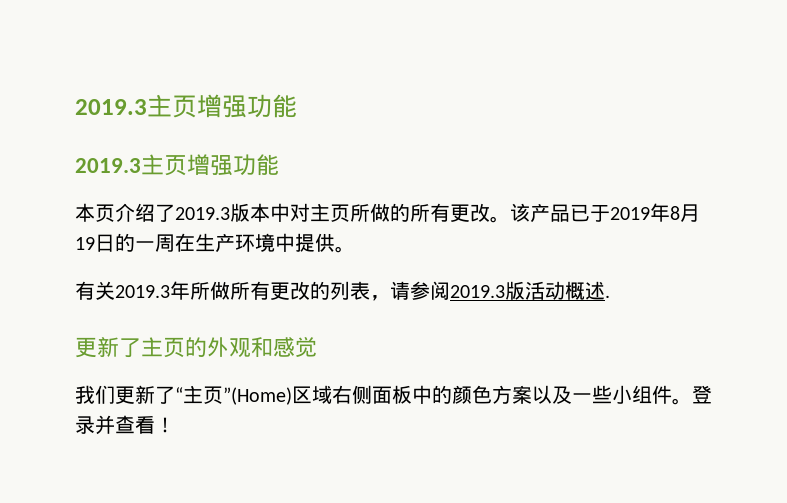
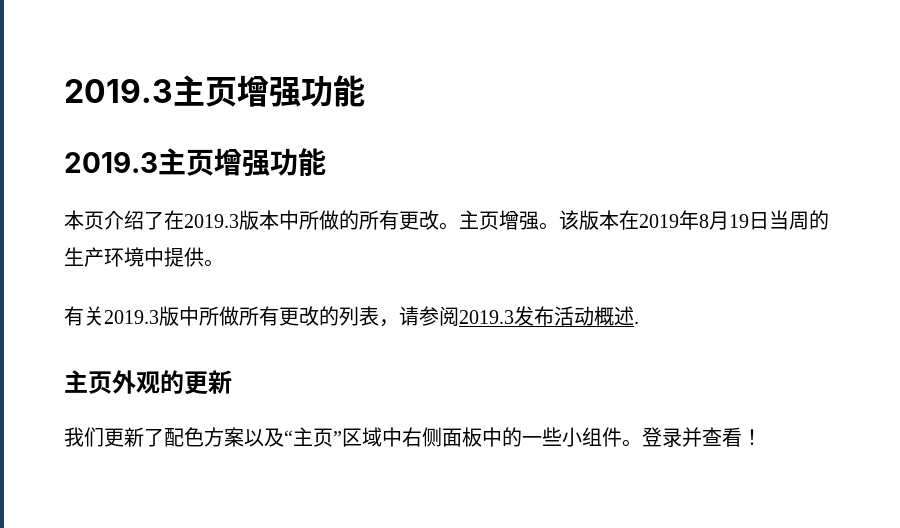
- 本页介绍了2019.3版本中对主页所做的所有更改。
+ 本页介绍了在2019.3版本中所做的所有更改。
- 该产品已于2019年8月19日的一周在生产环境中提供。
+ 主页增强。该版本在2019年8月19日当周的生产环境中提供。
- 有关2019.3年所做所有更改的列表，请参阅2019.3版活动概述.
+ 有关2019.3版中所做所有更改的列表，请参阅2019.3发布活动概述.
- 更新了主页的外观和感觉
- 我们更新了“主页”(Home)区域右侧面板中的颜色方案以及一些小组件。
+ 主页外观的更新
+ 我们更新了配色方案以及“主页”区域中右侧面板中的一些小组件。

